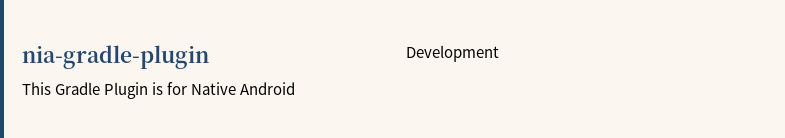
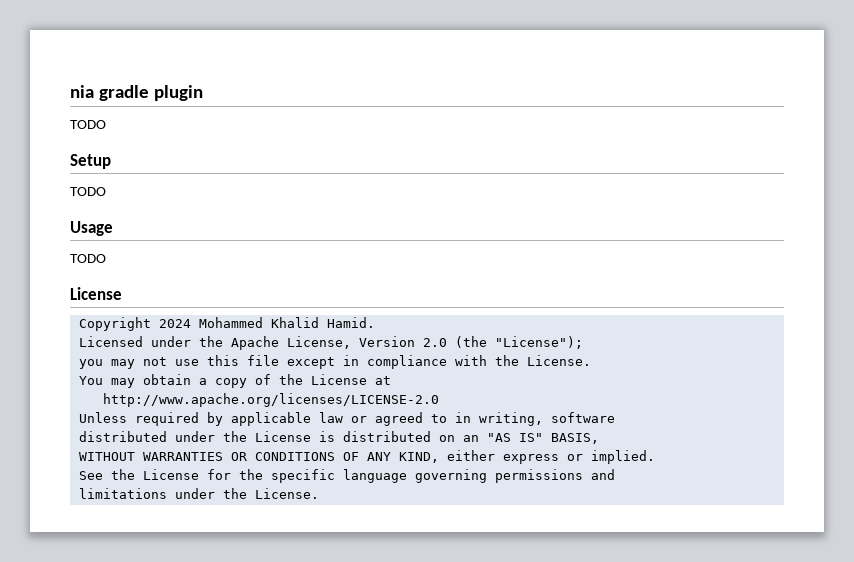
- nia-gradle-plugin
- This Gradle Plugin is for Native Android Development
+ nia gradle plugin
+ TODO
+ Setup
+ TODO
+ Usage
+ TODO
+ License
+ Copyright 2024 Mohammed Khalid Hamid.
+ Licensed under the Apache License, Version 2.0 (the "License");
+ you may not use this file except in compliance with the License.
+ You may obtain a copy of the License at
+ http://www.apache.org/licenses/LICENSE-2.0
+ Unless required by applicable law or agreed to in writing, software
+ distributed under the License is distributed on an "AS IS" BASIS,
+ WITHOUT WARRANTIES OR CONDITIONS OF ANY KIND, either express or implied.
+ See the License for the specific language governing permissions and
+ limitations under the License.

